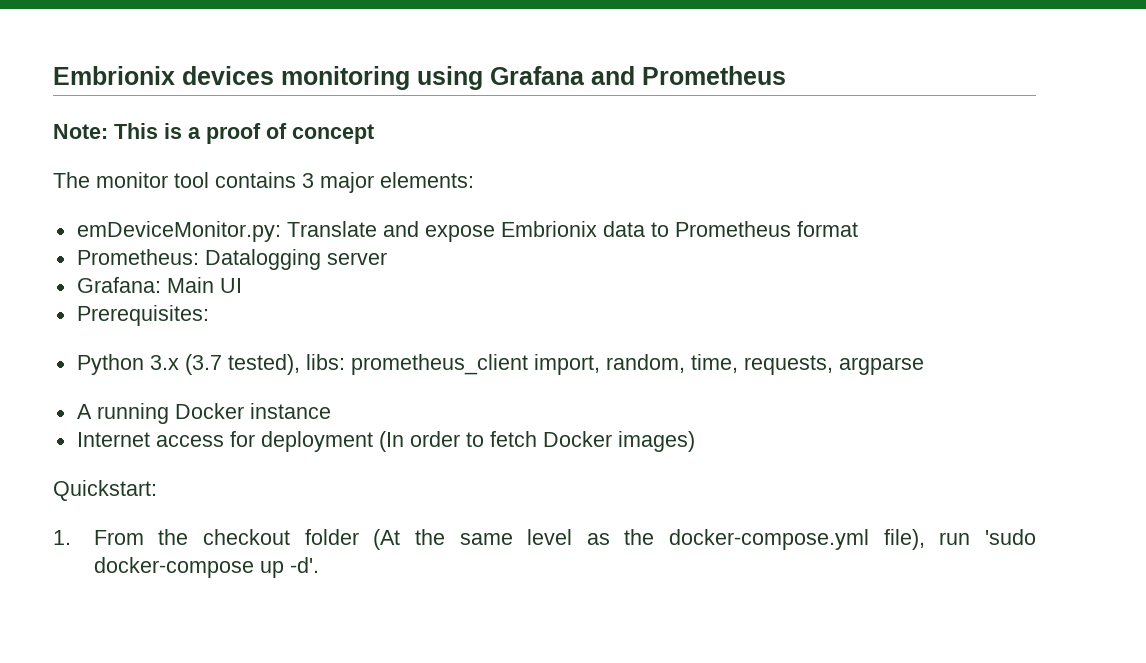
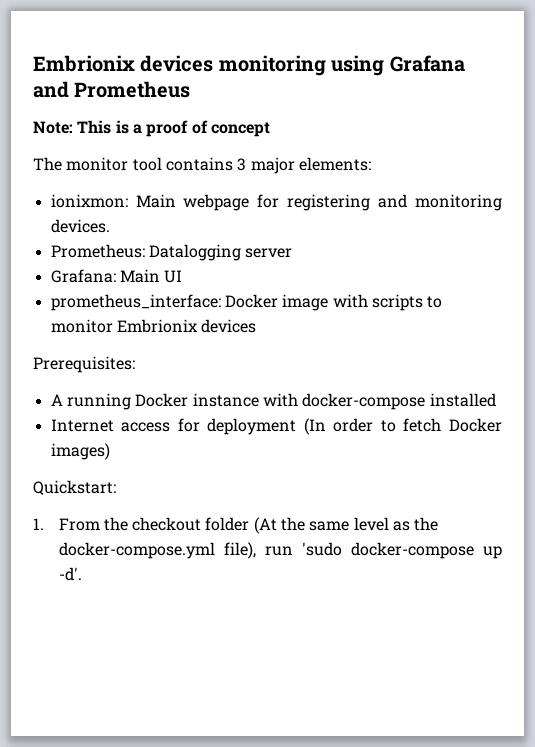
- emDeviceMonitor.py: Translate and expose Embrionix data to Prometheus format
+ ionixmon: Main webpage for registering and monitoring devices.
+ prometheus_interface: Docker image with scripts to monitor Embrionix devices
  Prerequisites:
- Python 3.x (3.7 tested), libs: prometheus_client import, random, time, requests, argparse
- A running Docker instance
+ A running Docker instance with docker-compose installed

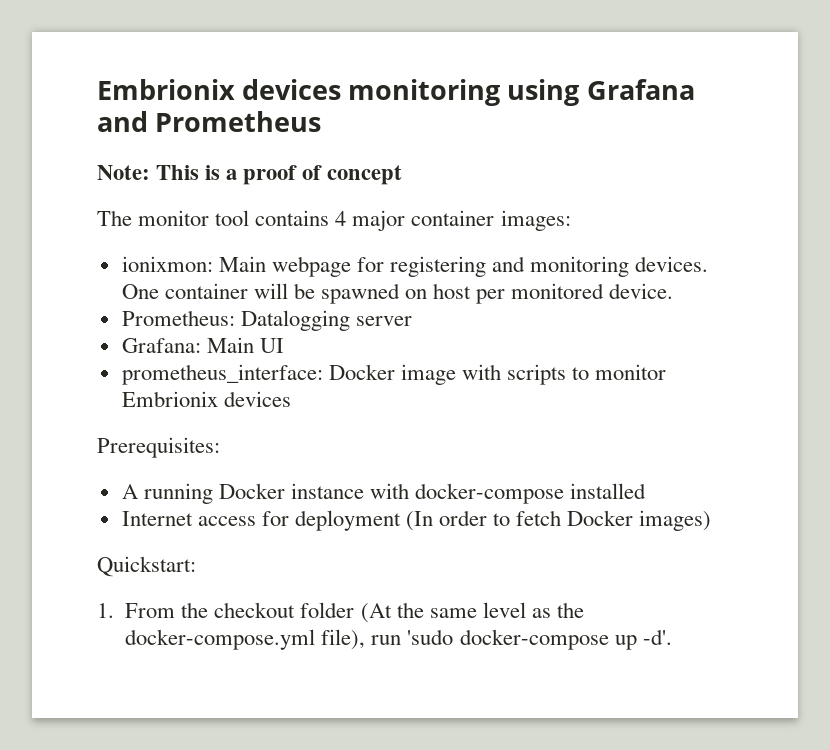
- The monitor tool contains 3 major elements:
+ The monitor tool contains 4 major container images:
+ One container will be spawned on host per monitored device.

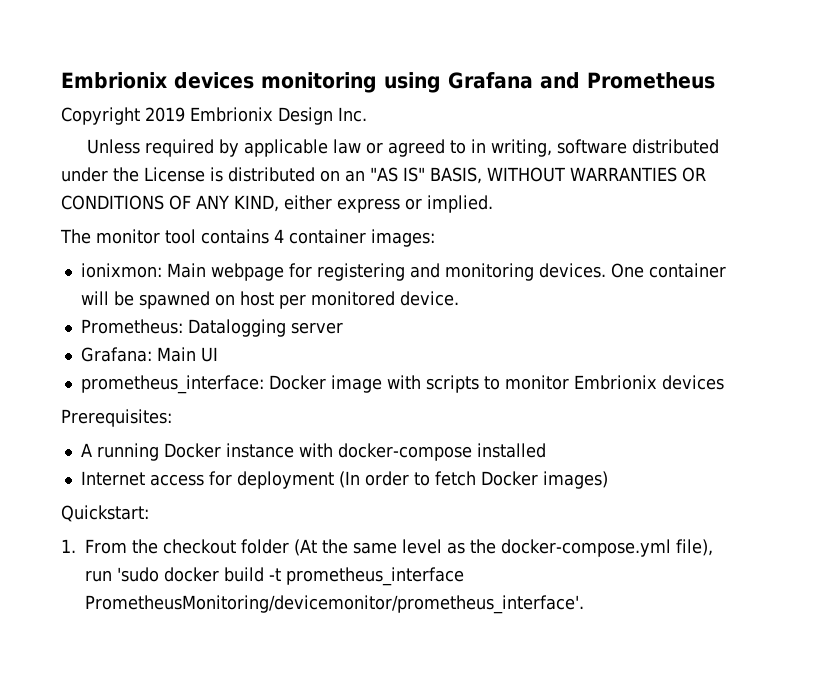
- Note: This is a proof of concept
+ Copyright 2019 Embrionix Design Inc.
+ Unless required by applicable law or agreed to in writing, software distributed under the License is distributed on an "AS IS" BASIS, WITHOUT WARRANTIES OR CONDITIONS OF ANY KIND, either express or implied.
- The monitor tool contains 4 major container images:
+ The monitor tool contains 4 container images:
- 1. From the checkout folder (At the same level as the docker-compose.yml file), run 'sudo docker-compose up -d'.
+ 1. From the checkout folder (At the same level as the docker-compose.yml file), run 'sudo docker build -t prometheus_interface PrometheusMonitoring/devicemonitor/prometheus_interface'.

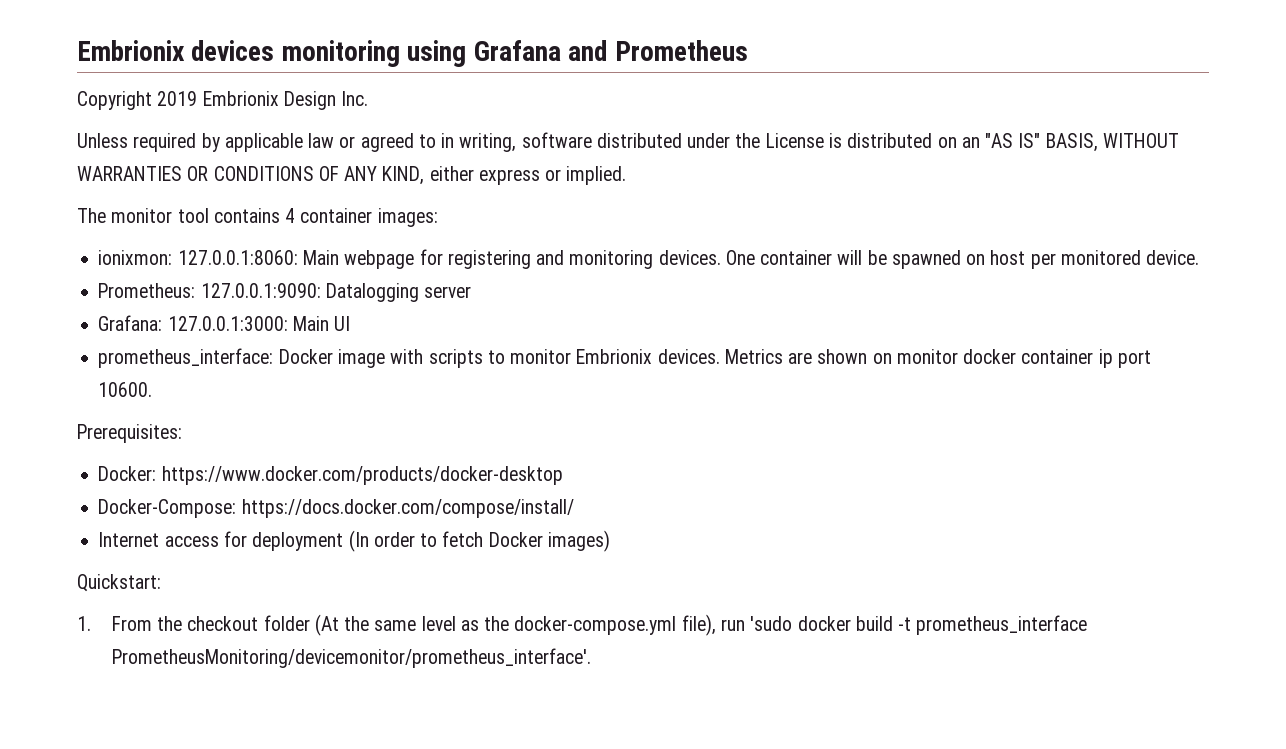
- ionixmon: Main webpage for registering and monitoring devices.
+ ionixmon: 127.0.0.1:8060: Main webpage for registering and monitoring devices.
- Prometheus: Datalogging server
+ Prometheus: 127.0.0.1:9090: Datalogging server
- Grafana: Main UI
+ Grafana: 127.0.0.1:3000: Main UI
- prometheus_interface: Docker image with scripts to monitor Embrionix devices
+ prometheus_interface: Docker image with scripts to monitor Embrionix devices. Metrics are shown on monitor docker container ip port 10600.
  Prerequisites:
- A running Docker instance with docker-compose installed
+ Docker: https://www.docker.com/products/docker-desktop
+ Docker-Compose: https://docs.docker.com/compose/install/

